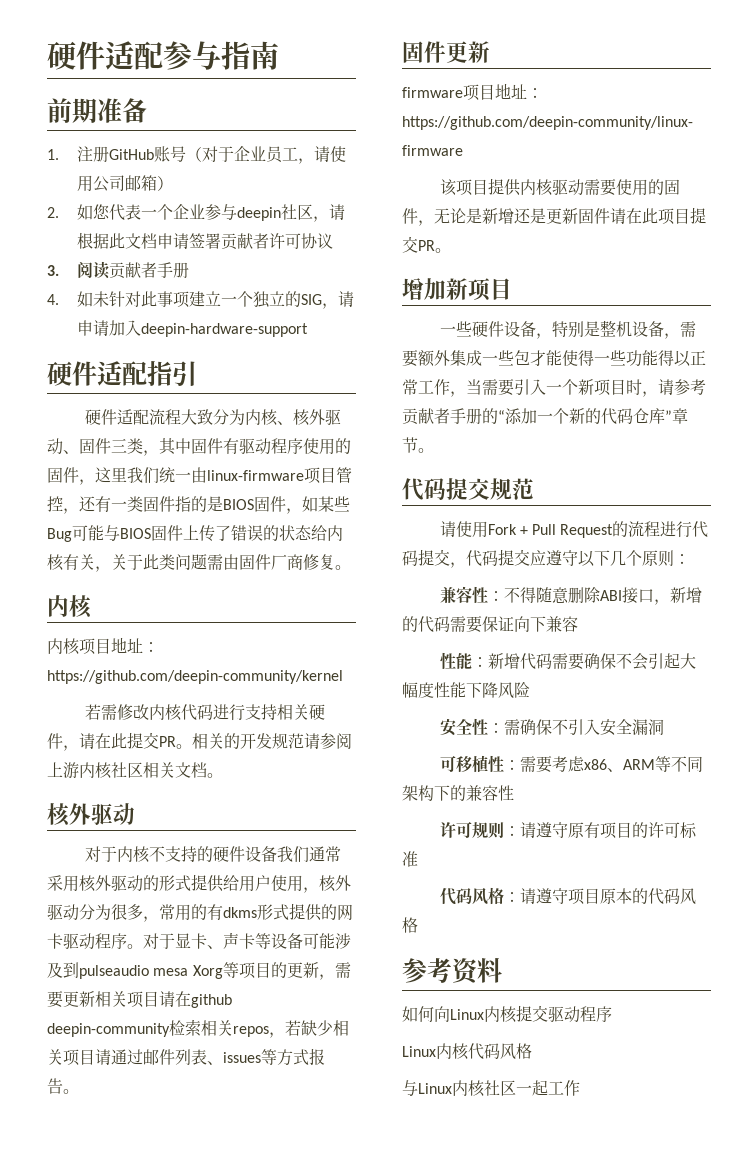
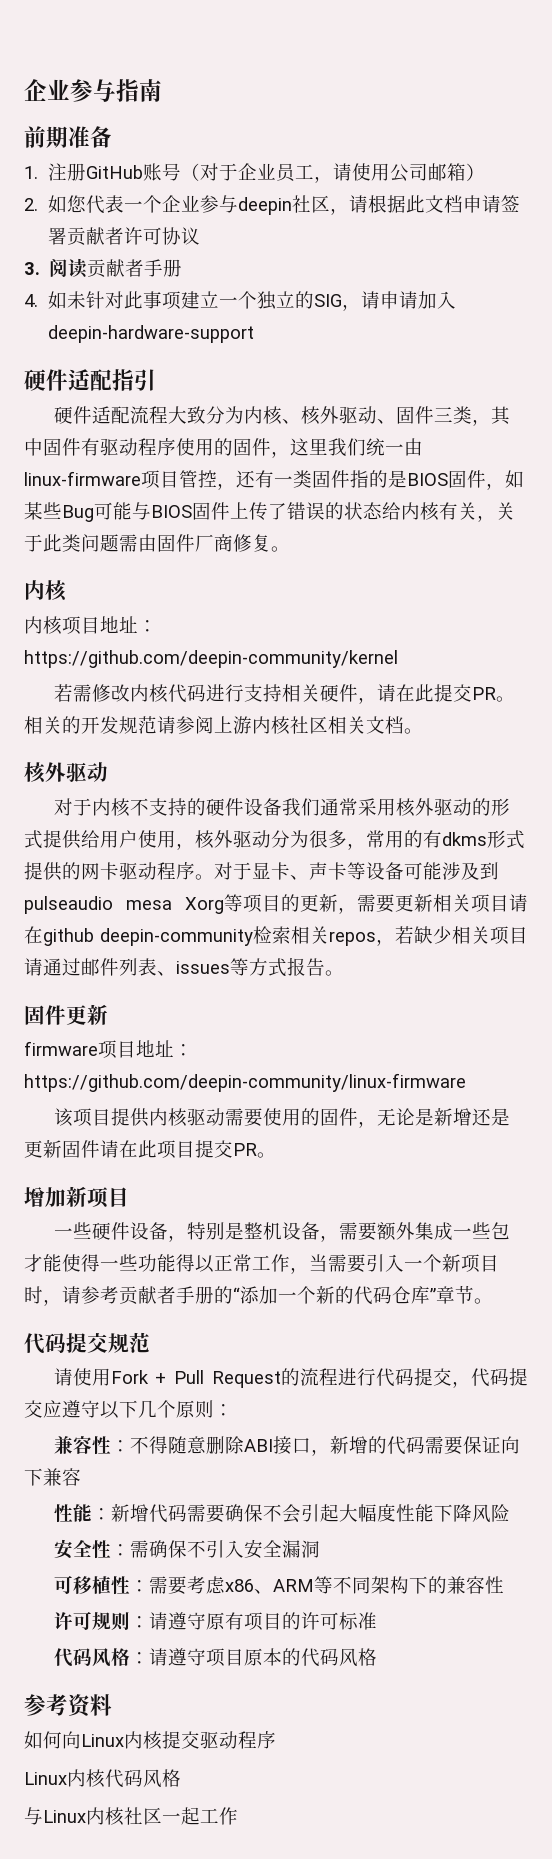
- 硬件适配参与指南
+ 企业参与指南

